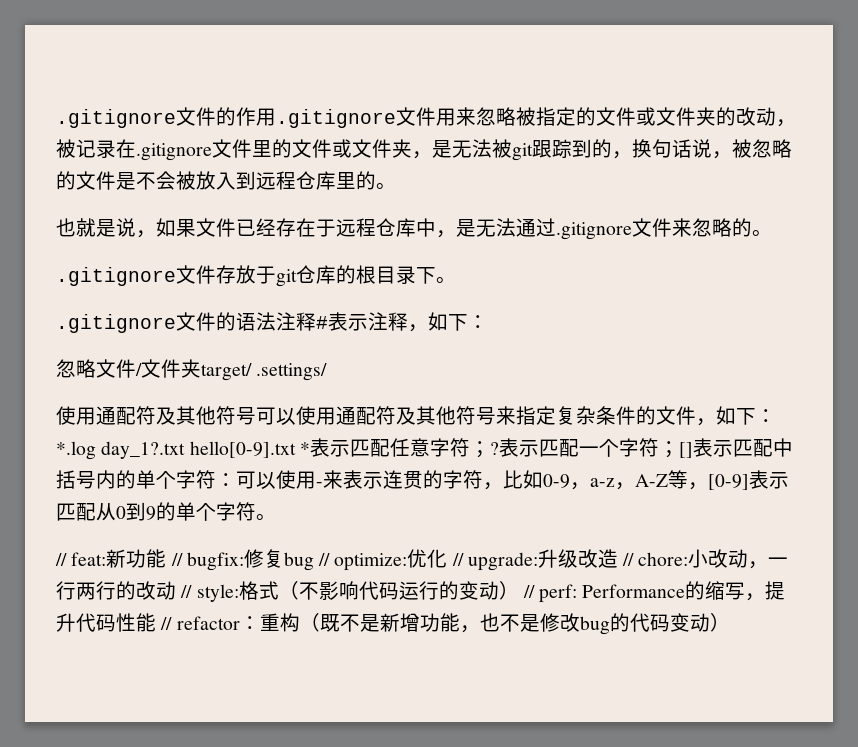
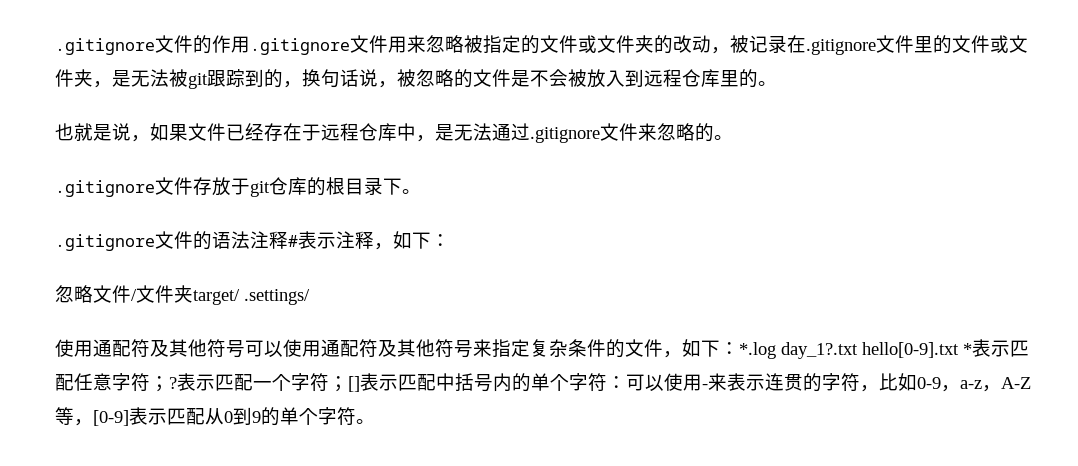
- // feat:新功能 // bugfix:修复bug // optimize:优化 // upgrade:升级改造 // chore:小改动，一行两行的改动 // style:格式（不影响代码运行的变动） // perf: Performance的缩写，提升代码性能 // refactor：重构（既不是新增功能，也不是修改bug的代码变动）

